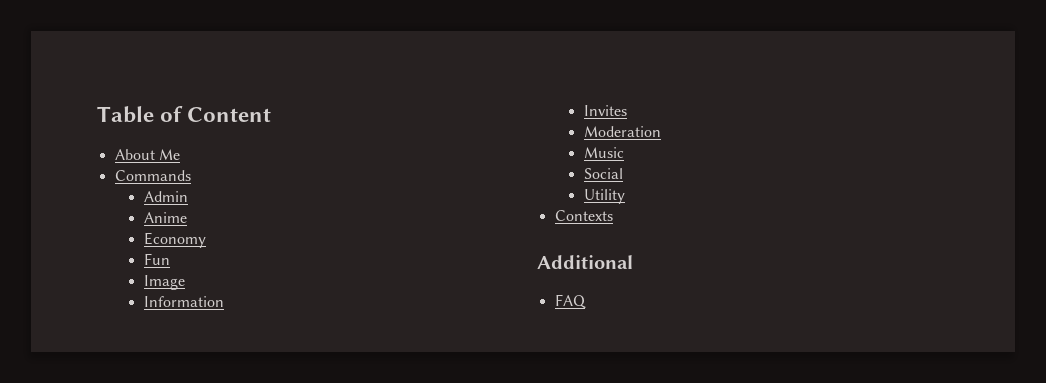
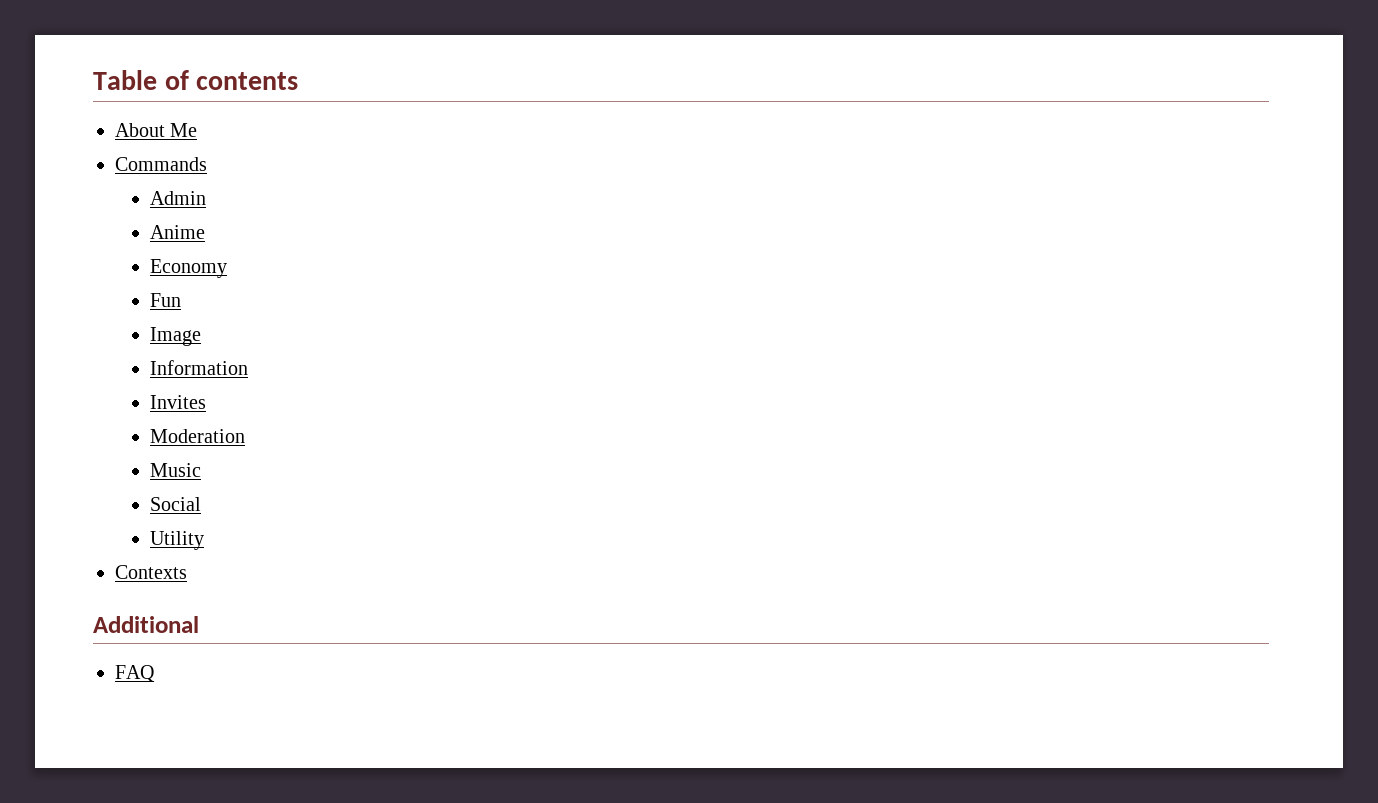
- Table of Content
+ Table of contents

